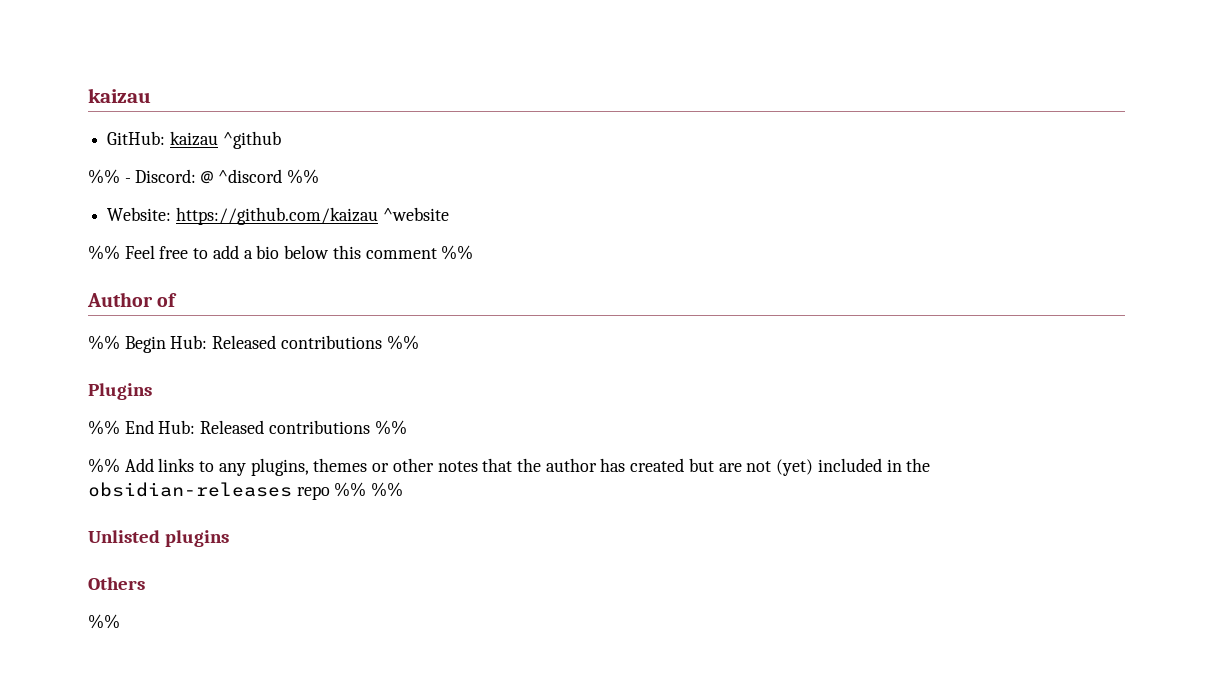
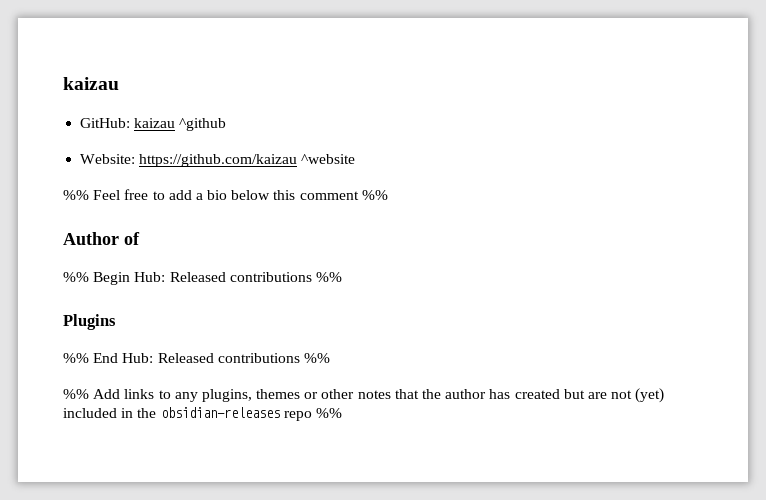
- %% - Discord: @ ^discord %%
- %% Add links to any plugins, themes or other notes that the author has created but are not (yet) included in the obsidian-releases repo %% %%
- Unlisted plugins
- Others
- %%
+ %% Add links to any plugins, themes or other notes that the author has created but are not (yet) included in the obsidian-releases repo %%

